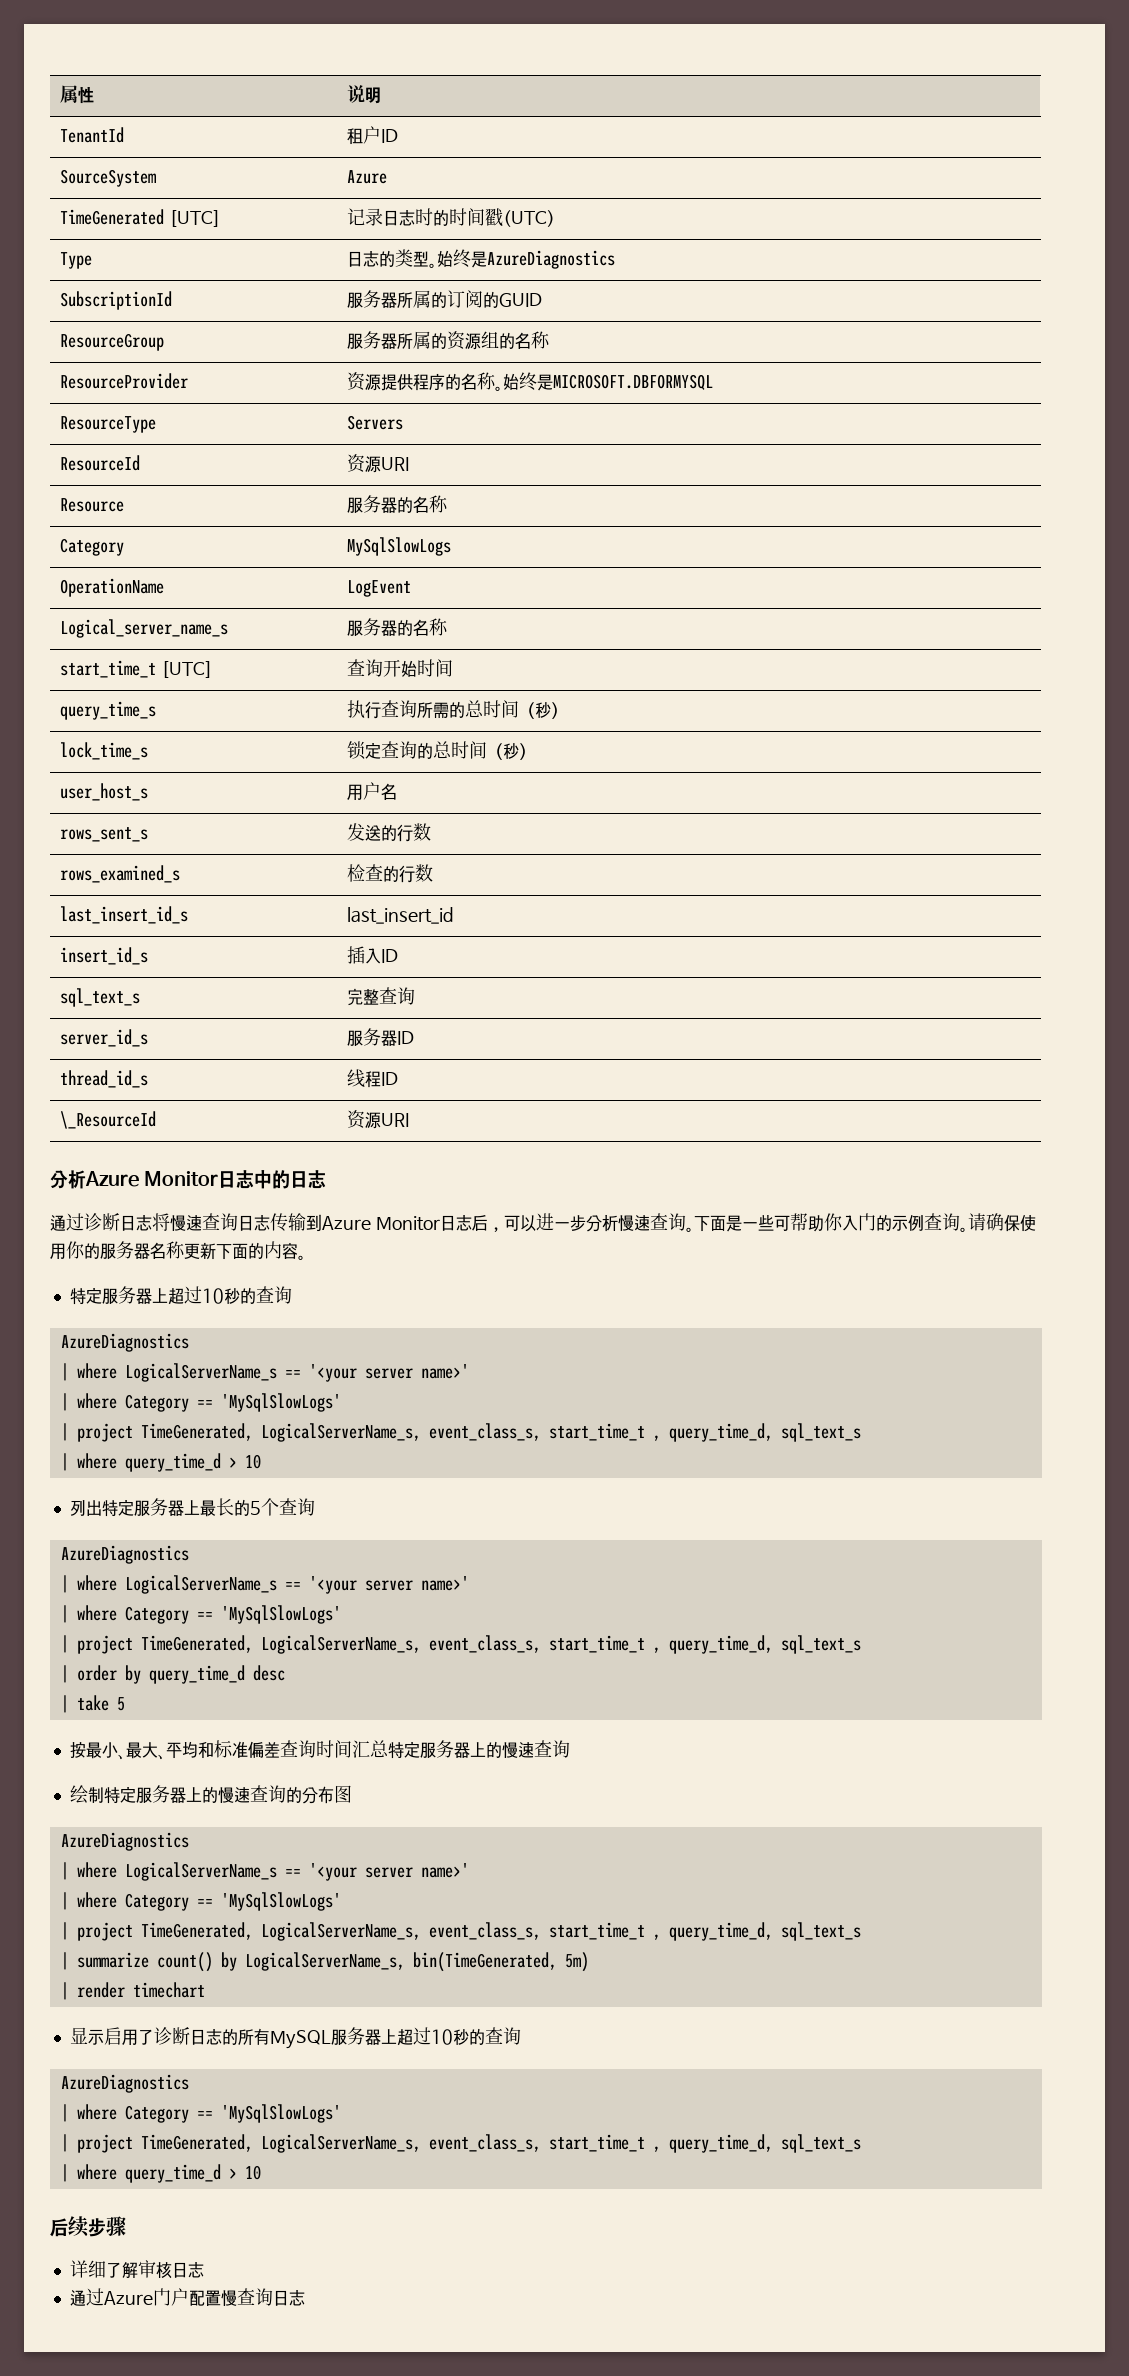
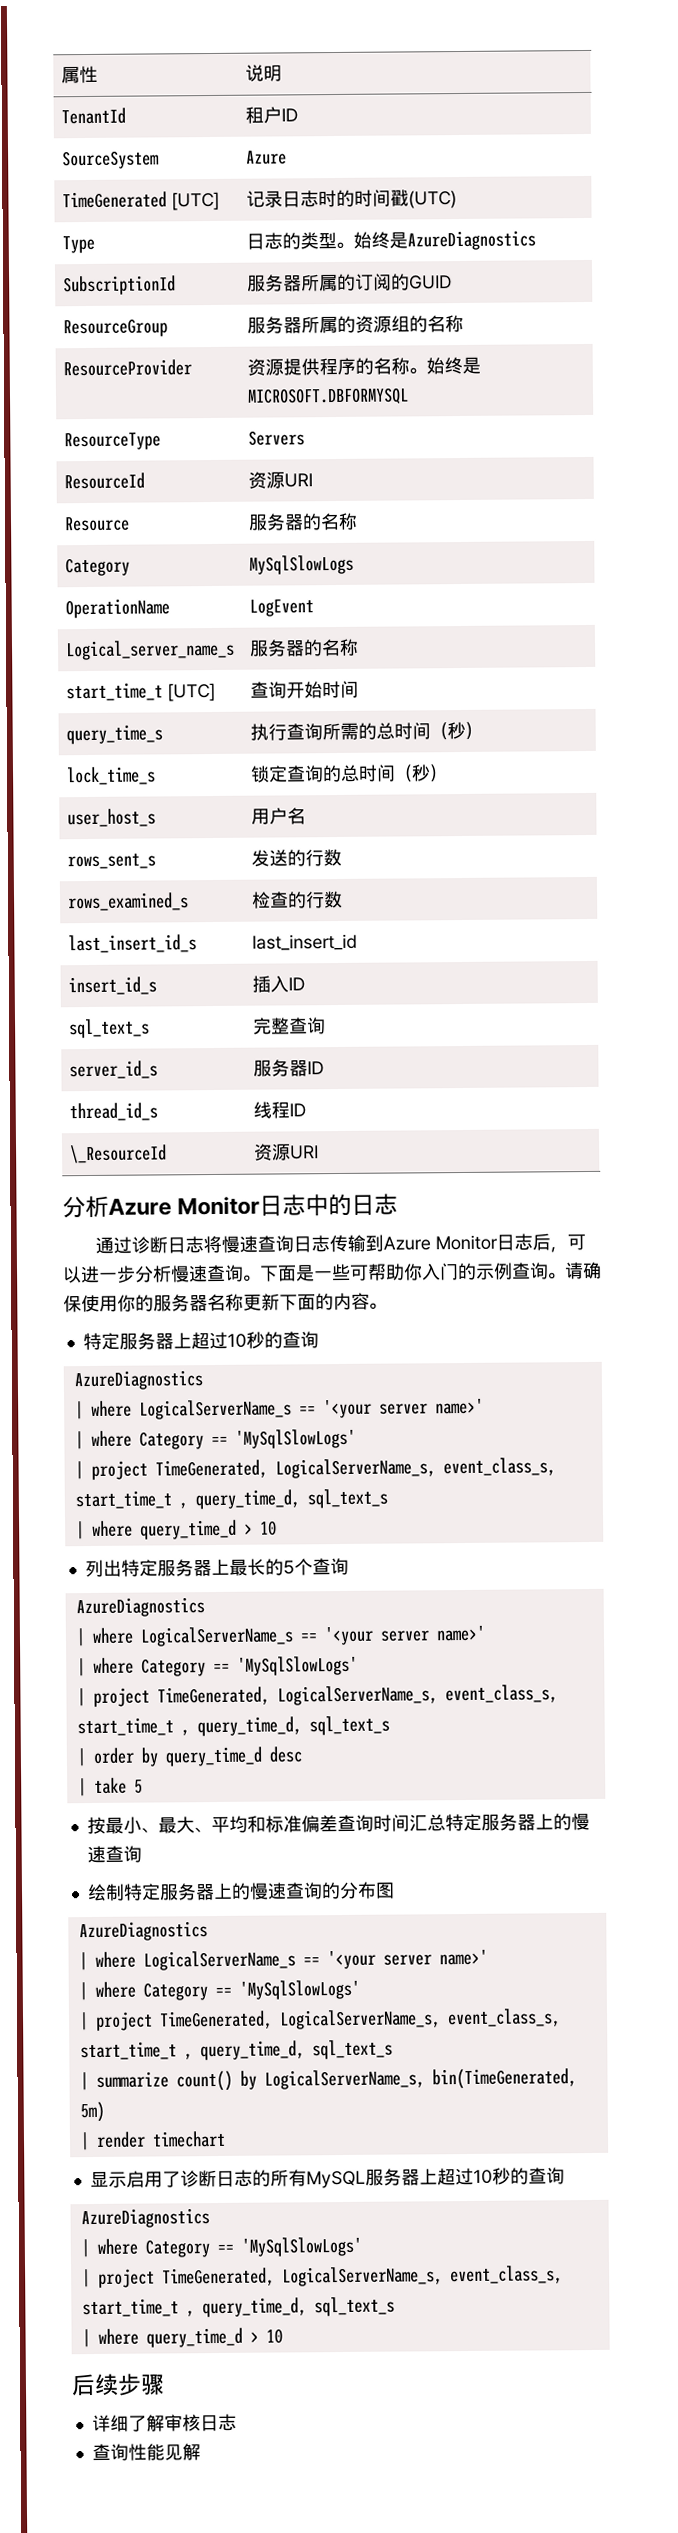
- 通过Azure门户配置慢查询日志
+ 查询性能见解

